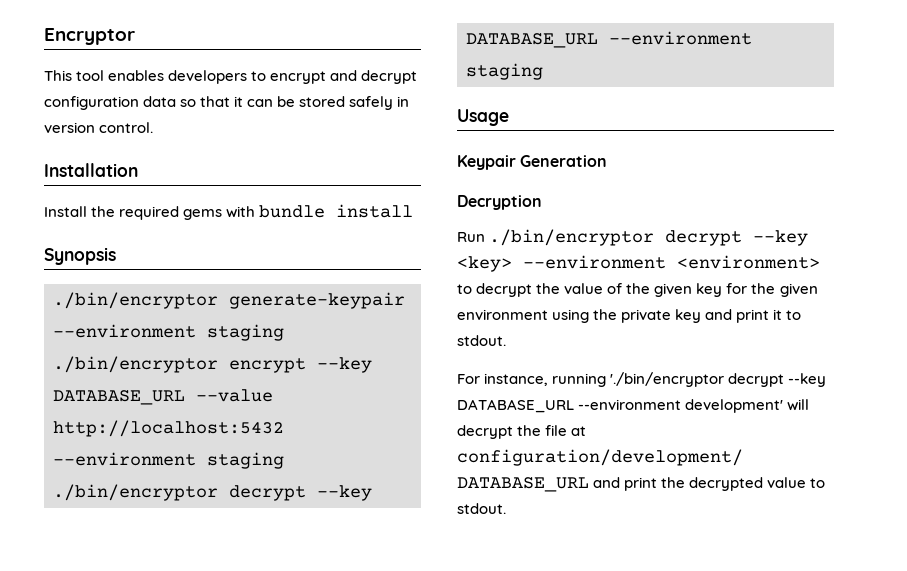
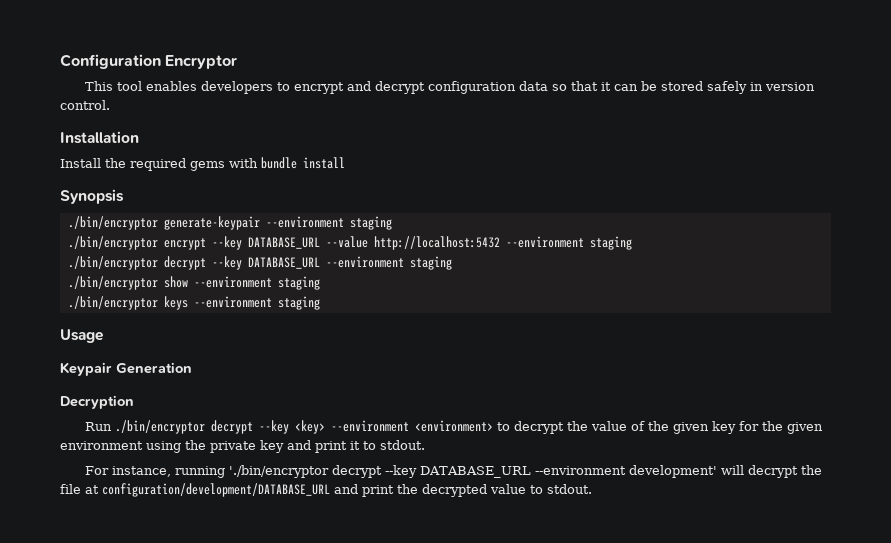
- Encryptor
+ Configuration Encryptor
+ ./bin/encryptor show --environment staging
+ ./bin/encryptor keys --environment staging

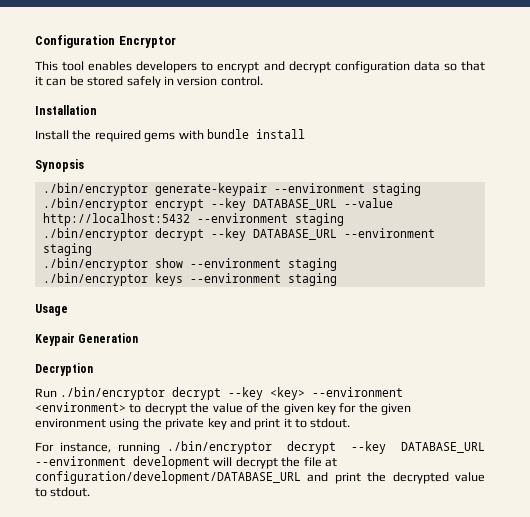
- For instance, running './bin/encryptor decrypt --key DATABASE_URL --environment development' will decrypt the file at configuration/development/DATABASE_URL and print the decrypted value to stdout.
+ For instance, running ./bin/encryptor decrypt --key DATABASE_URL --environment development will decrypt the file at configuration/development/DATABASE_URL and print the decrypted value to stdout.

